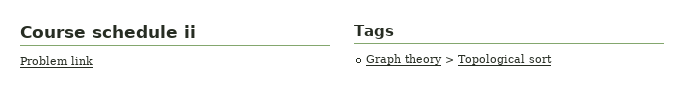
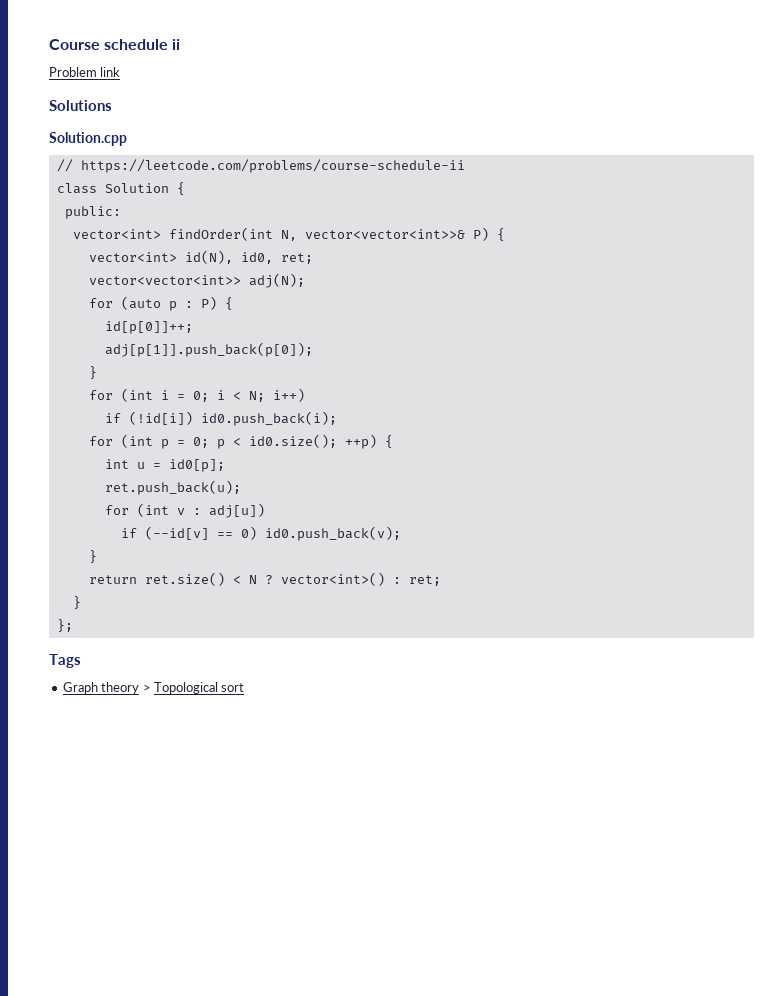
+ Solutions
+ Solution.cpp
+ // https://leetcode.com/problems/course-schedule-ii
+ class Solution {
+ public:
+ vector<int> findOrder(int N, vector<vector<int>>& P) {
+ vector<int> id(N), id0, ret;
+ vector<vector<int>> adj(N);
+ for (auto p : P) {
+ id[p[0]]++;
+ adj[p[1]].push_back(p[0]);
+ }
+ for (int i = 0; i < N; i++)
+ if (!id[i]) id0.push_back(i);
+ for (int p = 0; p < id0.size(); ++p) {
+ int u = id0[p];
+ ret.push_back(u);
+ for (int v : adj[u])
+ if (--id[v] == 0) id0.push_back(v);
+ }
+ return ret.size() < N ? vector<int>() : ret;
+ }
+ };

